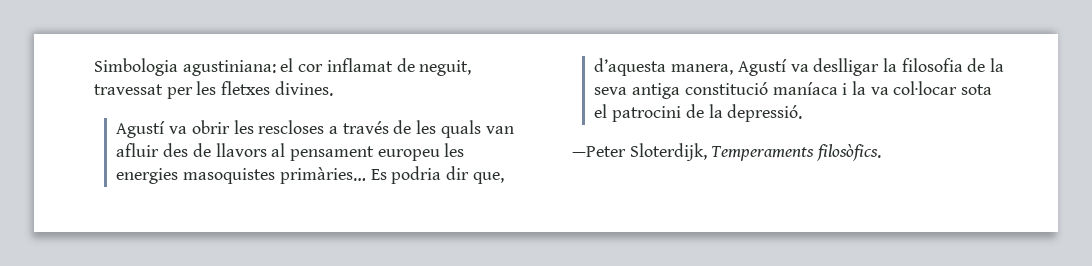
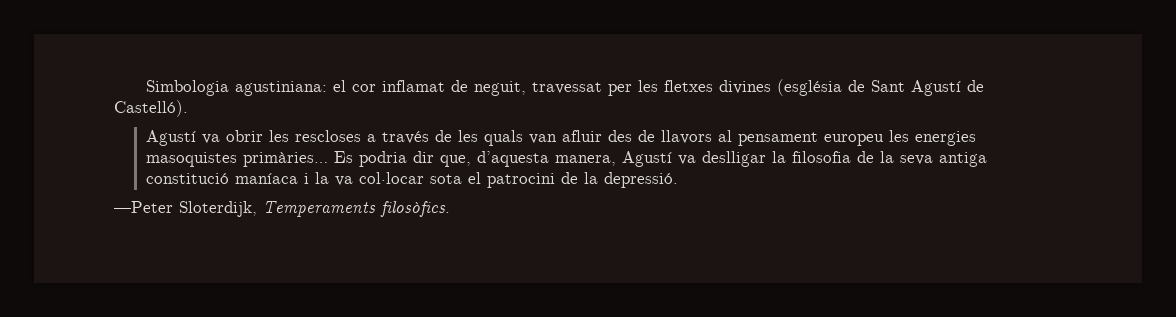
- Simbologia agustiniana: el cor inflamat de neguit, travessat per les fletxes divines.
+ Simbologia agustiniana: el cor inflamat de neguit, travessat per les fletxes divines (església de Sant Agustí de Castelló).

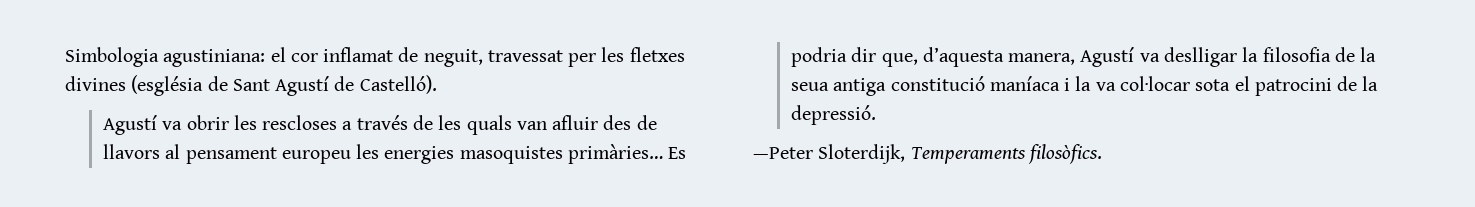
- Es podria dir que, d’aquesta manera, Agustí va deslligar la filosofia de la seva antiga constitució maníaca i la va col·locar sota el patrocini de la depressió.
+ Es podria dir que, d’aquesta manera, Agustí va deslligar la filosofia de la seua antiga constitució maníaca i la va col·locar sota el patrocini de la depressió.

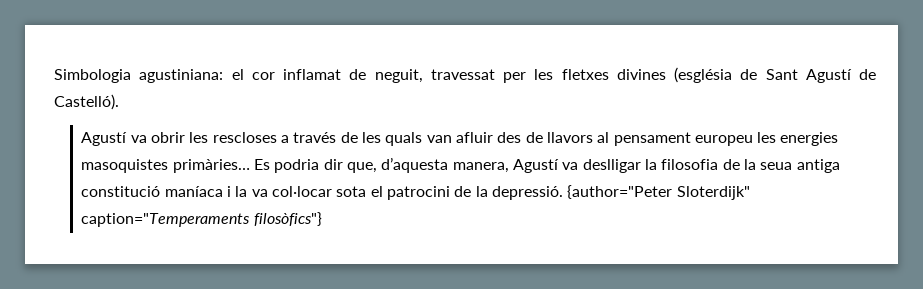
- Es podria dir que, d’aquesta manera, Agustí va deslligar la filosofia de la seua antiga constitució maníaca i la va col·locar sota el patrocini de la depressió.
- —Peter Sloterdijk, Temperaments filosòfics.
+ Es podria dir que, d’aquesta manera, Agustí va deslligar la filosofia de la seua antiga constitució maníaca i la va col·locar sota el patrocini de la depressió. {author="Peter Sloterdijk" caption="Temperaments filosòfics"}

